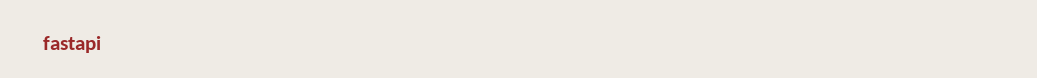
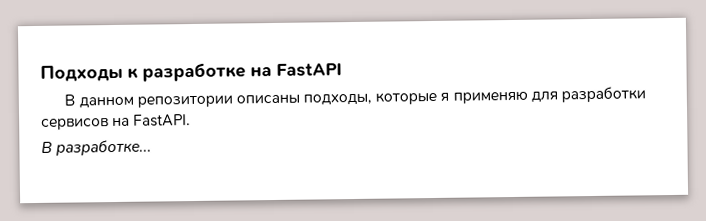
- fastapi
+ Подходы к разработке на FastAPI
+ В данном репозитории описаны подходы, которые я применяю для разработки сервисов на FastAPI.
+ В разработке...

